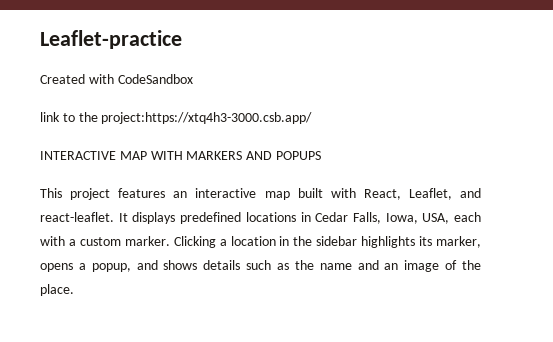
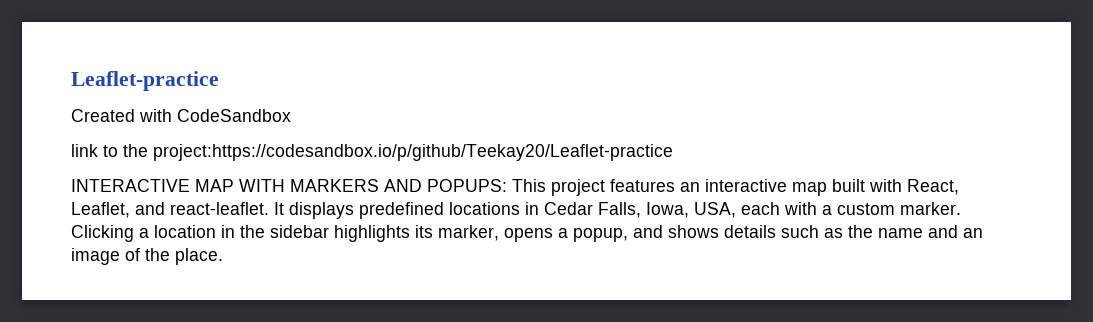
- link to the project:https://xtq4h3-3000.csb.app/
+ link to the project:https://codesandbox.io/p/github/Teekay20/Leaflet-practice
- INTERACTIVE MAP WITH MARKERS AND POPUPS
- This project features an interactive map built with React, Leaflet, and react-leaflet.
+ INTERACTIVE MAP WITH MARKERS AND POPUPS: This project features an interactive map built with React, Leaflet, and react-leaflet.

